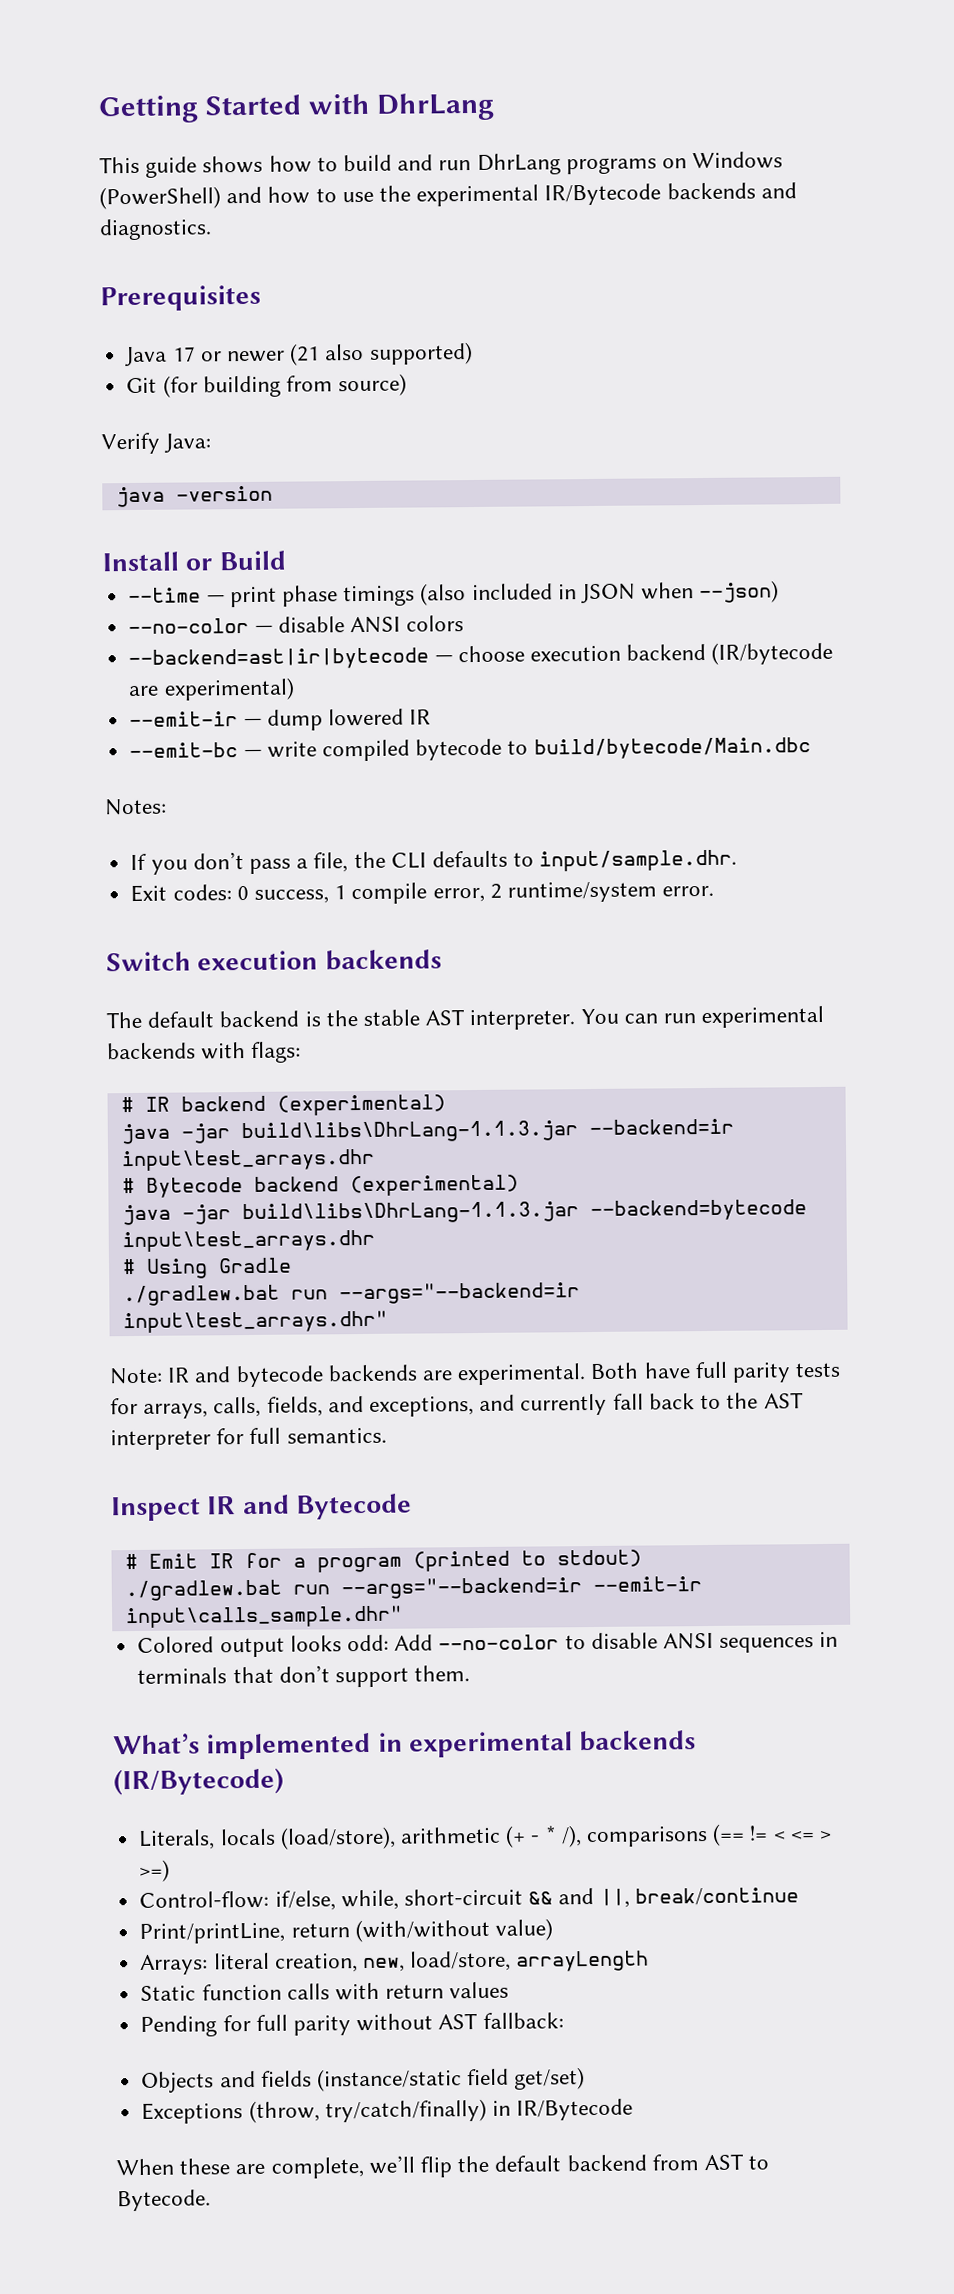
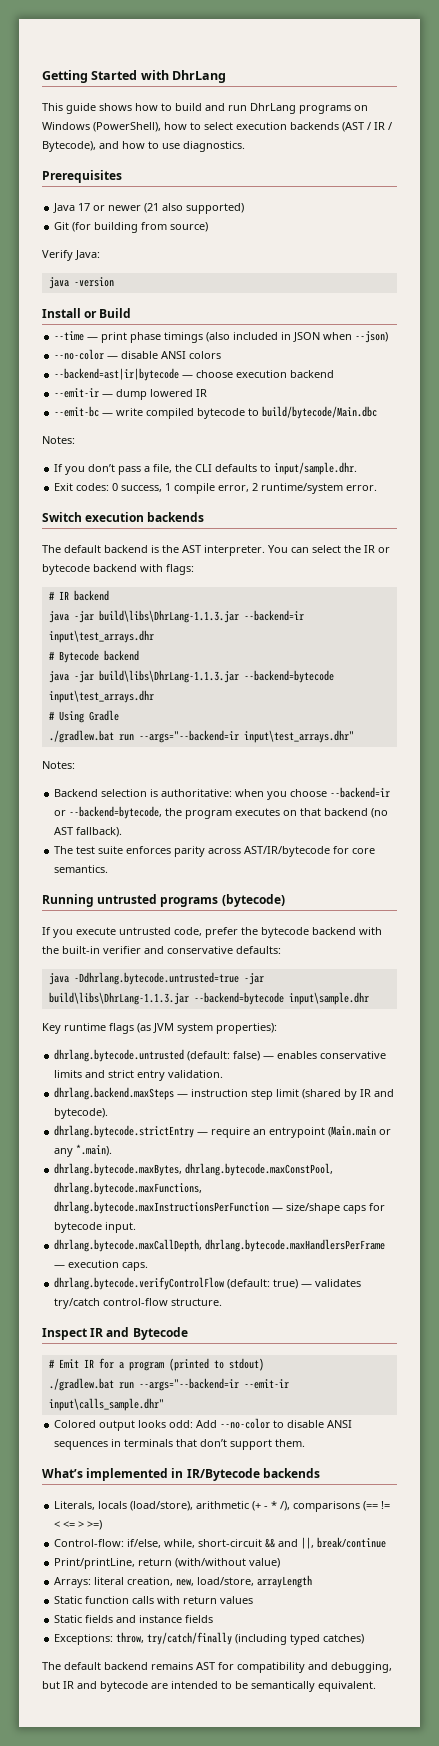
- This guide shows how to build and run DhrLang programs on Windows (PowerShell) and how to use the experimental IR/Bytecode backends and diagnostics.
+ This guide shows how to build and run DhrLang programs on Windows (PowerShell), how to select execution backends (AST / IR / Bytecode), and how to use diagnostics.
- --backend=ast|ir|bytecode — choose execution backend (IR/bytecode are experimental)
+ --backend=ast|ir|bytecode — choose execution backend
- The default backend is the stable AST interpreter.
+ The default backend is the AST interpreter.
- You can run experimental backends with flags:
+ You can select the IR or bytecode backend with flags:
- # IR backend (experimental)
+ # IR backend
- # Bytecode backend (experimental)
+ # Bytecode backend
  ./gradlew.bat run --args="--backend=ir input\test_arrays.dhr"
- Note: IR and bytecode backends are experimental. Both have full parity tests for arrays, calls, fields, and exceptions, and currently fall back to the AST interpreter for full semantics.
+ Notes:
+ Backend selection is authoritative: when you choose --backend=ir or --backend=bytecode, the program executes on that backend (no AST fallback).
+ The test suite enforces parity across AST/IR/bytecode for core semantics.
+ Running untrusted programs (bytecode)
+ If you execute untrusted code, prefer the bytecode backend with the built-in verifier and conservative defaults:
+ java -Ddhrlang.bytecode.untrusted=true -jar build\libs\DhrLang-1.1.3.jar --backend=bytecode input\sample.dhr
+ Key runtime flags (as JVM system properties):
+ dhrlang.bytecode.untrusted (default: false) — enables conservative limits and strict entry validation.
+ dhrlang.backend.maxSteps — instruction step limit (shared by IR and bytecode).
+ dhrlang.bytecode.strictEntry — require an entrypoint (Main.main or any *.main).
+ dhrlang.bytecode.maxBytes, dhrlang.bytecode.maxConstPool, dhrlang.bytecode.maxFunctions, dhrlang.bytecode.maxInstructionsPerFunction — size/shape caps for bytecode input.
+ dhrlang.bytecode.maxCallDepth, dhrlang.bytecode.maxHandlersPerFrame — execution caps.
+ dhrlang.bytecode.verifyControlFlow (default: true) — validates try/catch control-flow structure.
- What’s implemented in experimental backends (IR/Bytecode)
+ What’s implemented in IR/Bytecode backends
- Pending for full parity without AST fallback:
- Objects and fields (instance/static field get/set)
- Exceptions (throw, try/catch/finally) in IR/Bytecode
- When these are complete, we’ll flip the default backend from AST to Bytecode.
+ Static fields and instance fields
+ Exceptions: throw, try/catch/finally (including typed catches)
+ The default backend remains AST for compatibility and debugging, but IR and bytecode are intended to be semantically equivalent.

